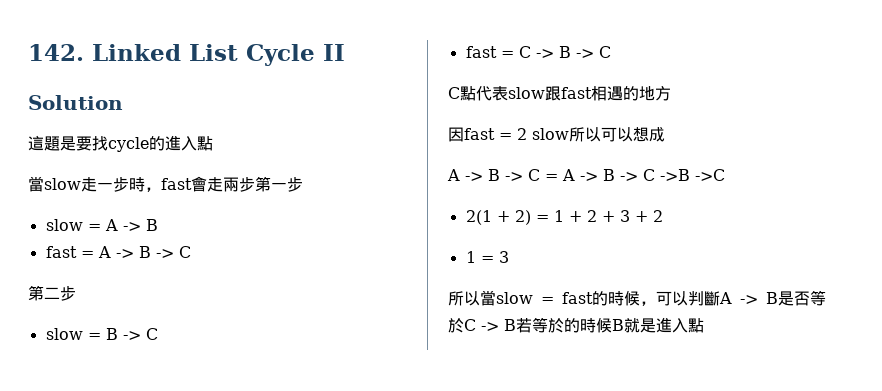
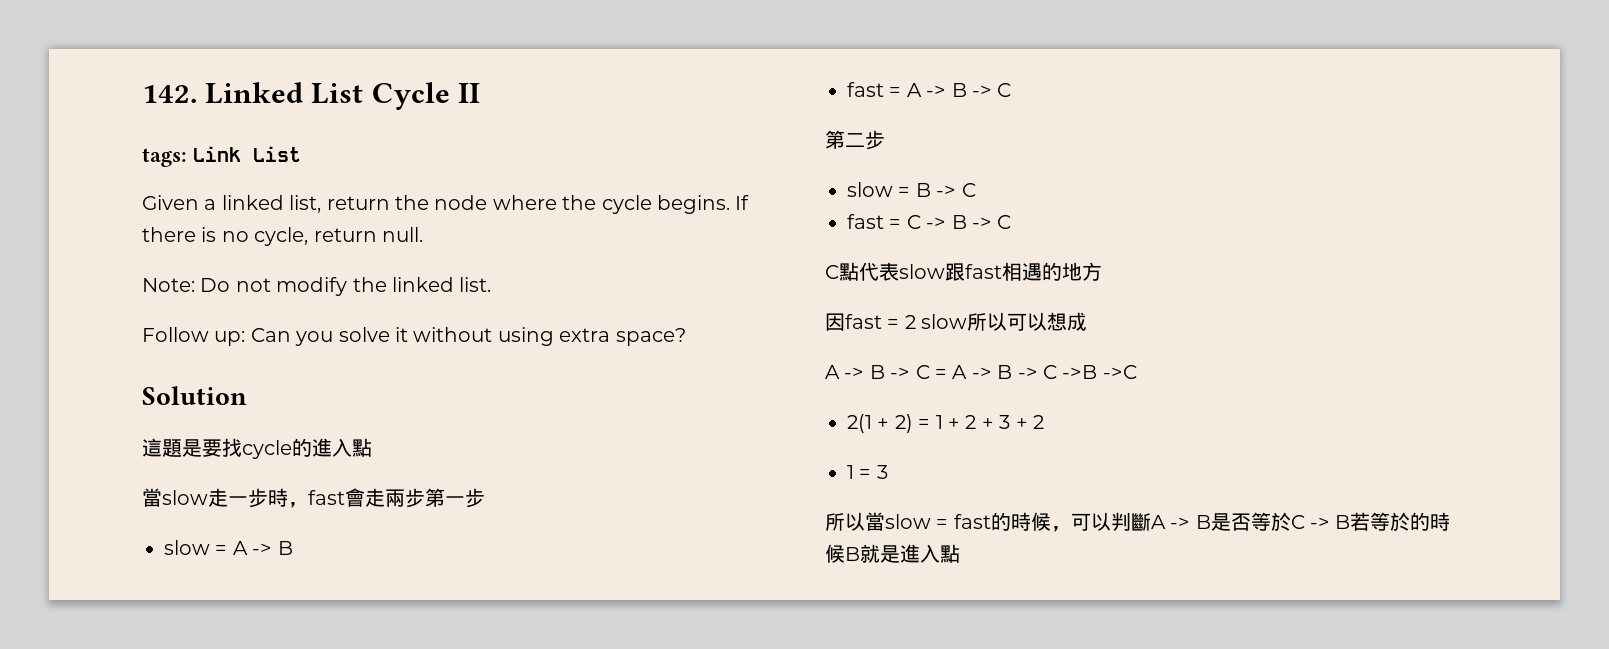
+ tags: Link List
+ Given a linked list, return the node where the cycle begins. If there is no cycle, return null.
+ Note: Do not modify the linked list.
+ Follow up: Can you solve it without using extra space?

